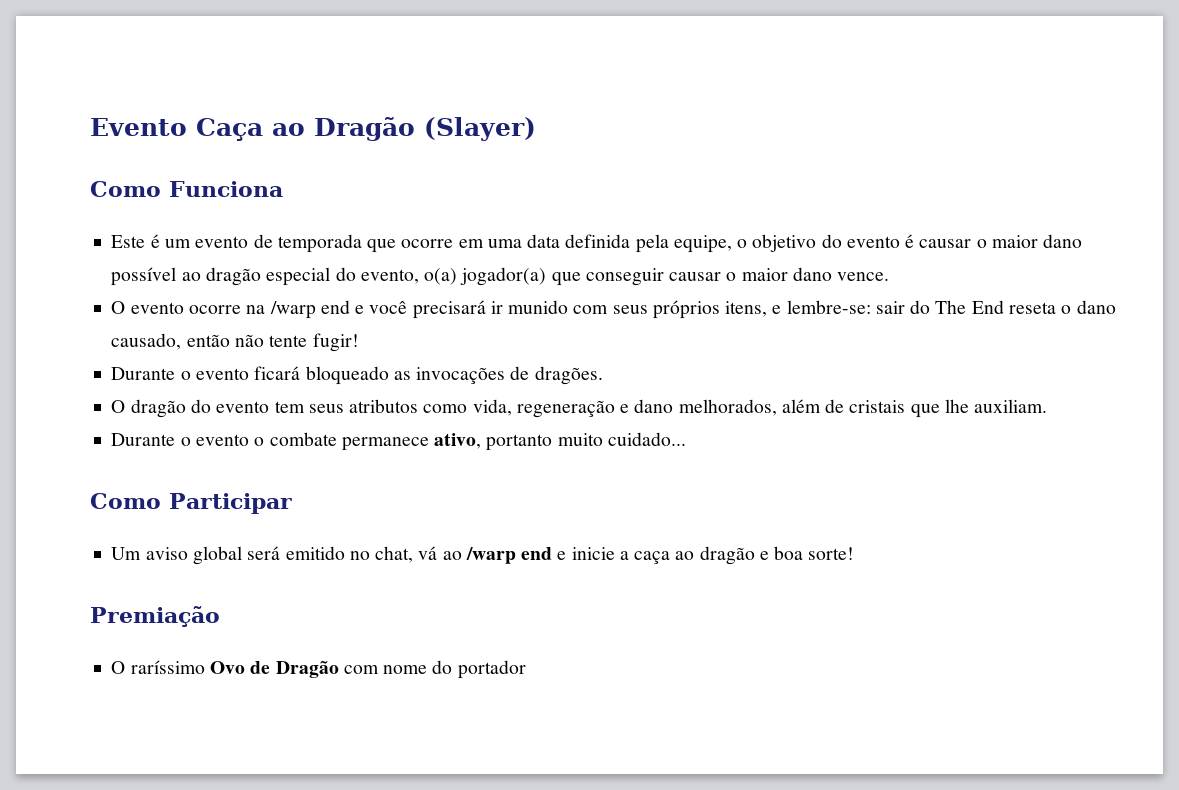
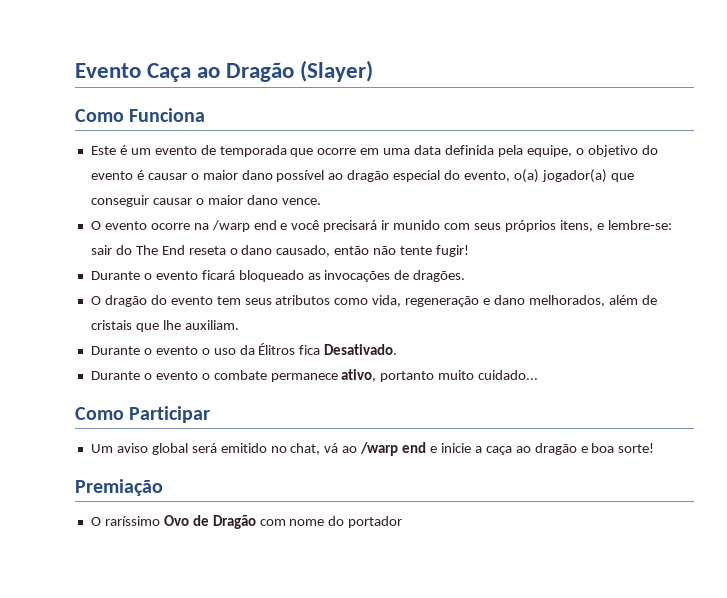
+ Durante o evento o uso da Élitros fica Desativado.

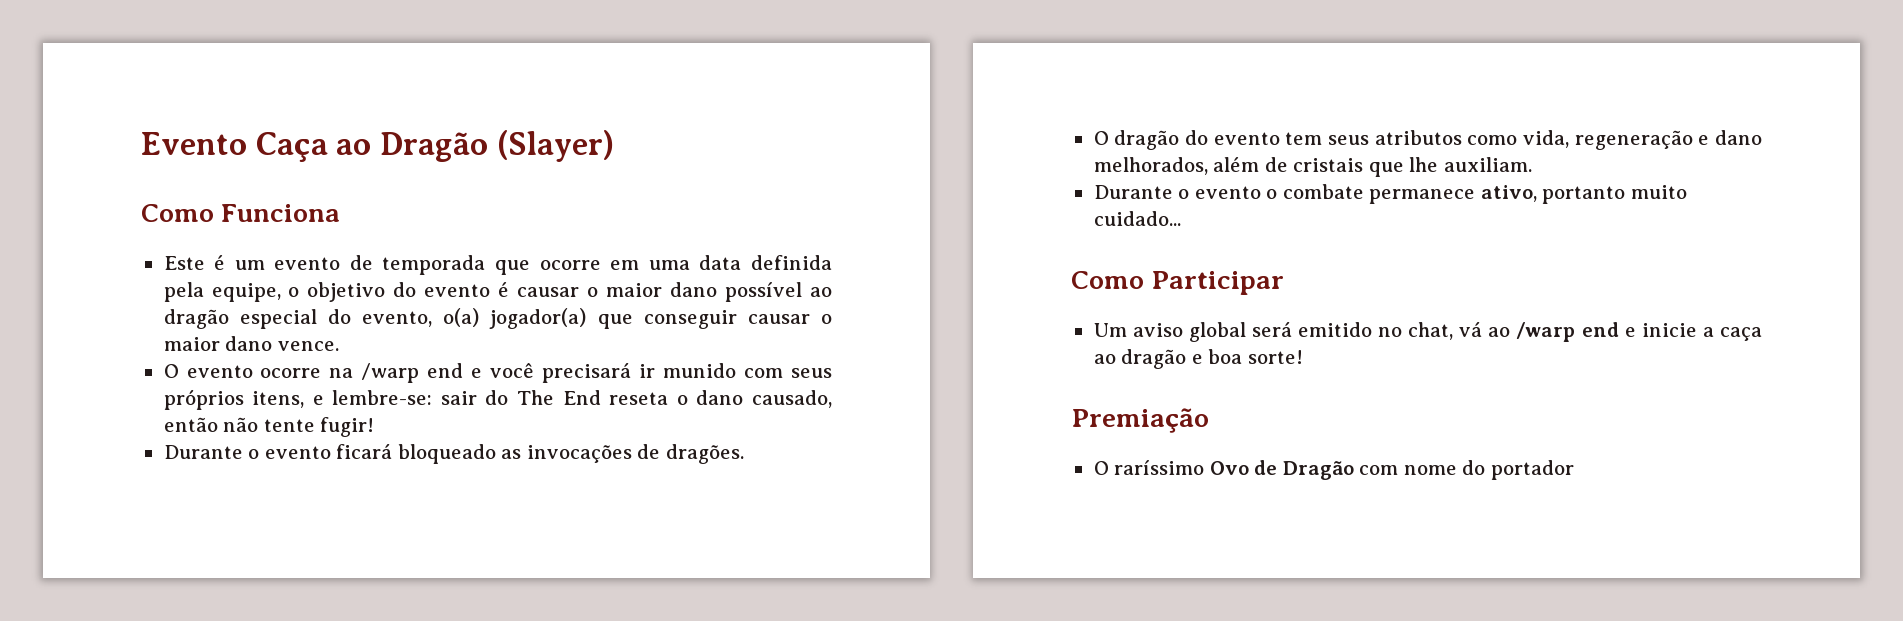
- Durante o evento o uso da Élitros fica Desativado.

